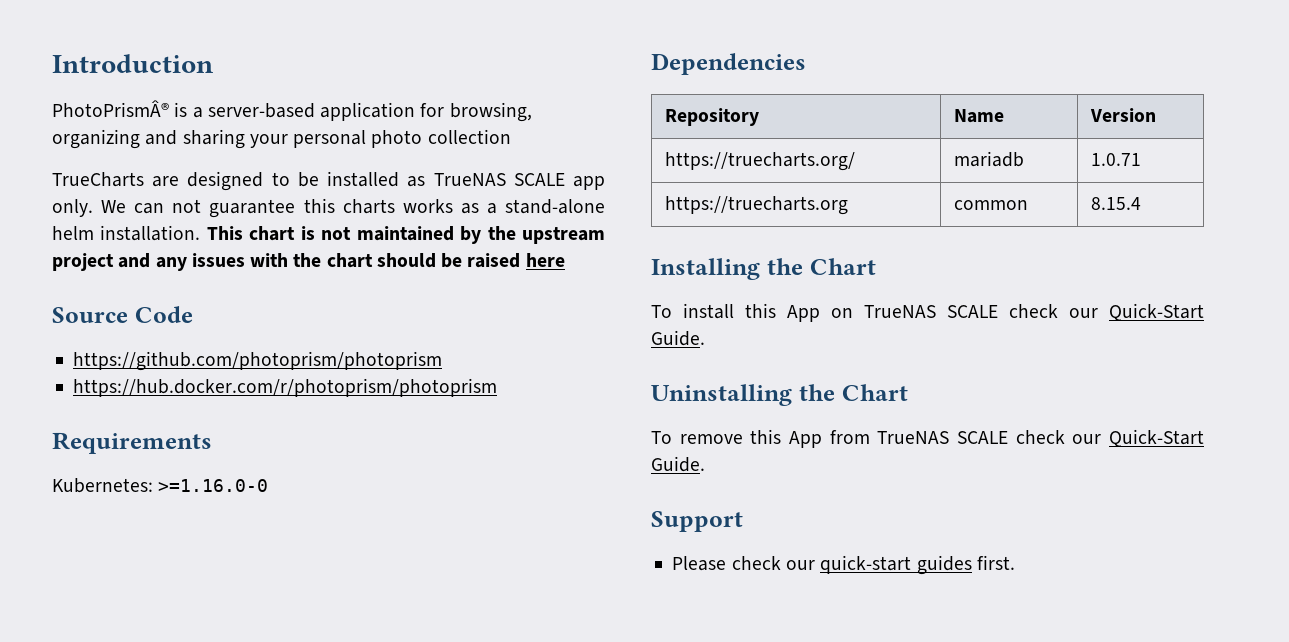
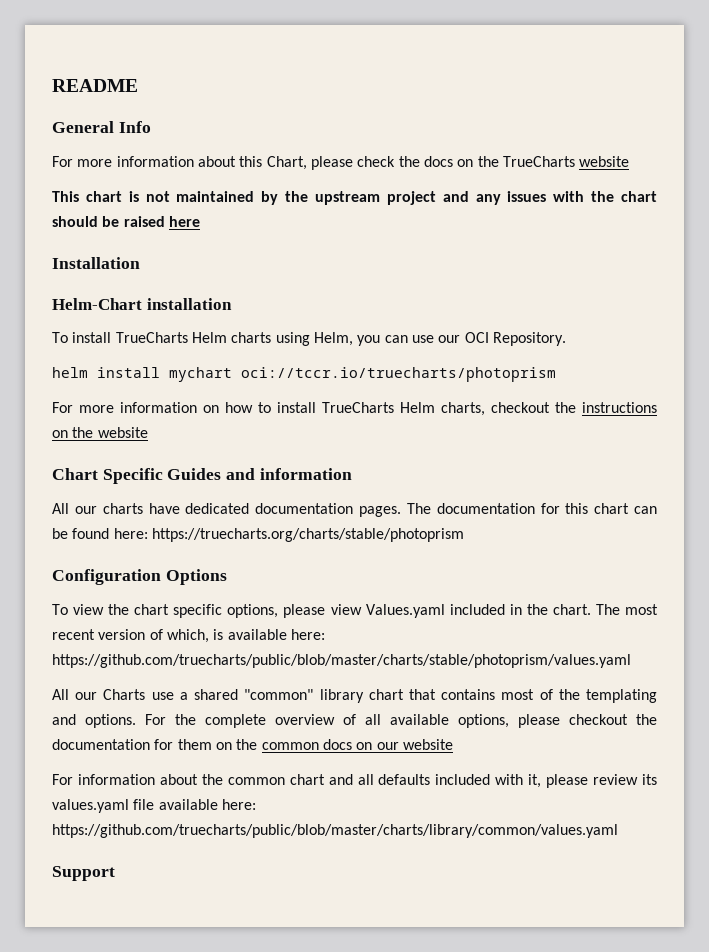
- Introduction
- PhotoPrismÂ® is a server-based application for browsing, organizing and sharing your personal photo collection
- TrueCharts are designed to be installed as TrueNAS SCALE app only. We can not guarantee this charts works as a stand-alone helm installation. This chart is not maintained by the upstream project and any issues with the chart should be raised here
+ README
+ General Info
+ For more information about this Chart, please check the docs on the TrueCharts website
+ This chart is not maintained by the upstream project and any issues with the chart should be raised here
- Source Code
- https://github.com/photoprism/photoprism
- https://hub.docker.com/r/photoprism/photoprism
- Requirements
- Kubernetes: >=1.16.0-0
- Dependencies
- Repository | Name | Version
- https://truecharts.org/ | mariadb | 1.0.71
- https://truecharts.org | common | 8.15.4
- Installing the Chart
- To install this App on TrueNAS SCALE check our Quick-Start Guide.
- Uninstalling the Chart
- To remove this App from TrueNAS SCALE check our Quick-Start Guide.
+ Installation
+ Helm-Chart installation
+ To install TrueCharts Helm charts using Helm, you can use our OCI Repository.
+ helm install mychart oci://tccr.io/truecharts/photoprism
+ For more information on how to install TrueCharts Helm charts, checkout the instructions on the website
+ Chart Specific Guides and information
+ All our charts have dedicated documentation pages. The documentation for this chart can be found here: https://truecharts.org/charts/stable/photoprism
+ Configuration Options
+ To view the chart specific options, please view Values.yaml included in the chart. The most recent version of which, is available here: https://github.com/truecharts/public/blob/master/charts/stable/photoprism/values.yaml
+ All our Charts use a shared "common" library chart that contains most of the templating and options. For the complete overview of all available options, please checkout the documentation for them on the common docs on our website
+ For information about the common chart and all defaults included with it, please review its values.yaml file available here: https://github.com/truecharts/public/blob/master/charts/library/common/values.yaml
  Support
- Please check our quick-start guides first.

